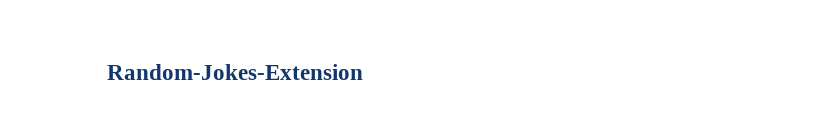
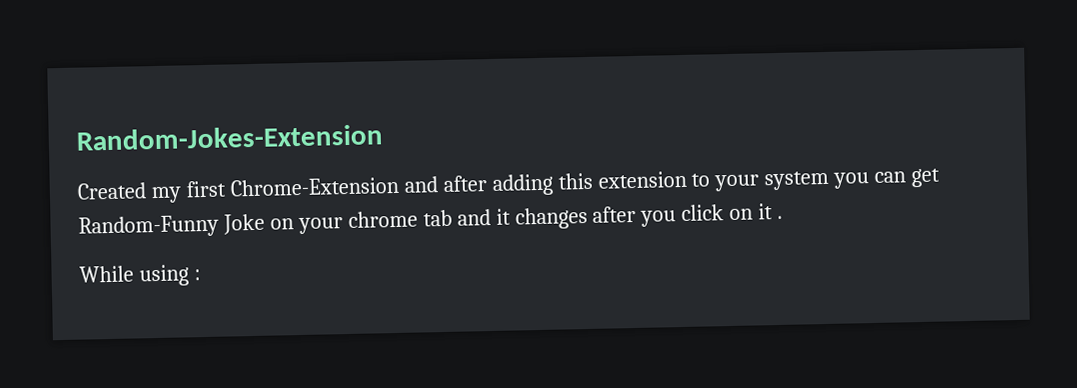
+ Created my first Chrome-Extension and after adding this extension to your system you can get Random-Funny Joke on your chrome tab and it changes after you click on it .
+ While using :

